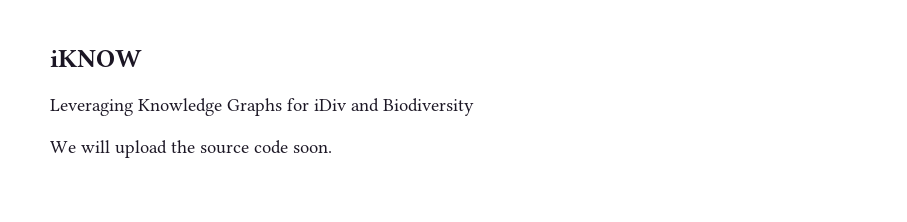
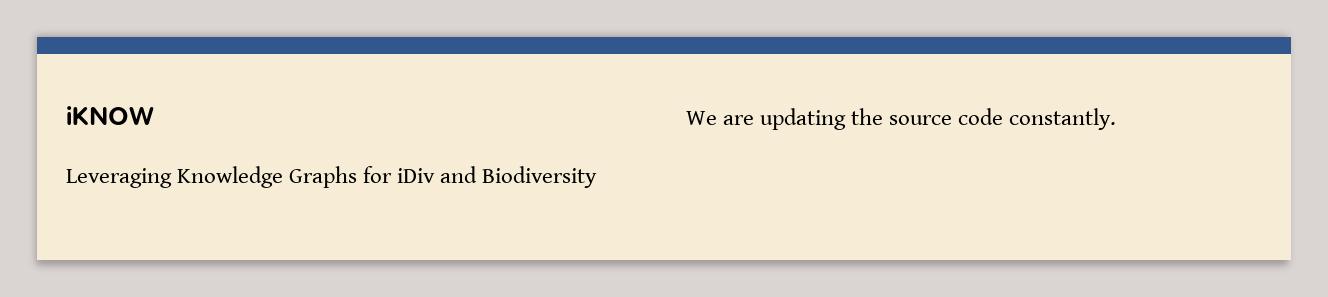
- We will upload the source code soon.
+ We are updating the source code constantly.

